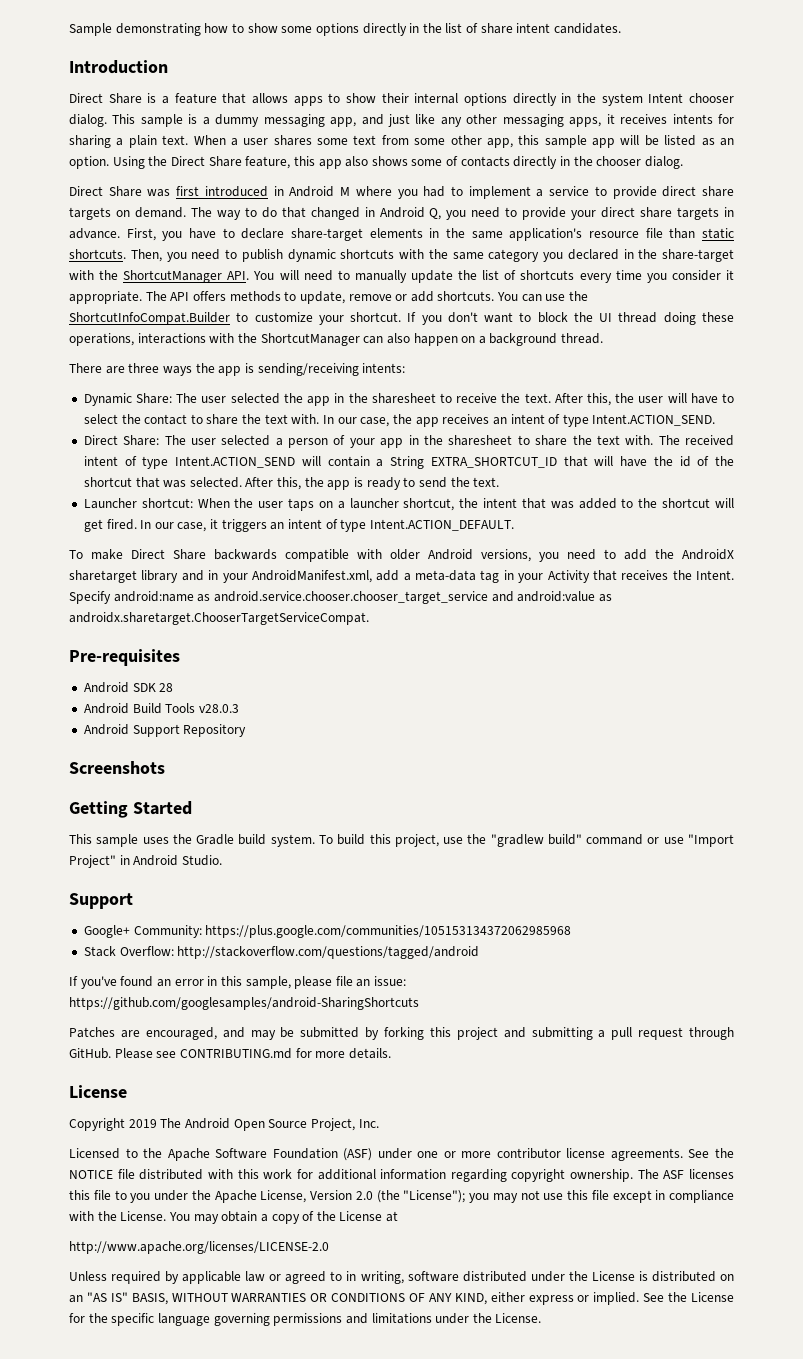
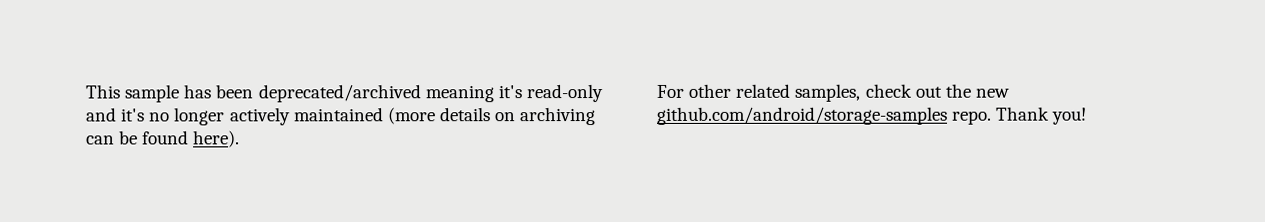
- Sample demonstrating how to show some options directly in the list of share intent candidates.
- Introduction
- Direct Share is a feature that allows apps to show their internal options directly in the system Intent chooser dialog. This sample is a dummy messaging app, and just like any other messaging apps, it receives intents for sharing a plain text. When a user shares some text from some other app, this sample app will be listed as an option. Using the Direct Share feature, this app also shows some of contacts directly in the chooser dialog.
- Direct Share was first introduced in Android M where you had to implement a service to provide direct share targets on demand. The way to do that changed in Android Q, you need to provide your direct share targets in advance. First, you have to declare share-target elements in the same application's resource file than static shortcuts. Then, you need to publish dynamic shortcuts with the same category you declared in the share-target with the ShortcutManager API. You will need to manually update the list of shortcuts every time you consider it appropriate. The API offers methods to update, remove or add shortcuts. You can use the ShortcutInfoCompat.Builder to customize your shortcut. If you don't want to block the UI thread doing these operations, interactions with the ShortcutManager can also happen on a background thread.
- There are three ways the app is sending/receiving intents:
- Dynamic Share: The user selected the app in the sharesheet to receive the text. After this, the user will have to select the contact to share the text with. In our case, the app receives an intent of type Intent.ACTION_SEND.
- Direct Share: The user selected a person of your app in the sharesheet to share the text with. The received intent of type Intent.ACTION_SEND will contain a String EXTRA_SHORTCUT_ID that will have the id of the shortcut that was selected. After this, the app is ready to send the text.
- Launcher shortcut: When the user taps on a launcher shortcut, the intent that was added to the shortcut will get fired. In our case, it triggers an intent of type Intent.ACTION_DEFAULT.
- To make Direct Share backwards compatible with older Android versions, you need to add the AndroidX sharetarget library and in your AndroidManifest.xml, add a meta-data tag in your Activity that receives the Intent. Specify android:name as android.service.chooser.chooser_target_service and android:value as androidx.sharetarget.ChooserTargetServiceCompat.
- Pre-requisites
- Android SDK 28
- Android Build Tools v28.0.3
- Android Support Repository
- Screenshots
- Getting Started
- This sample uses the Gradle build system. To build this project, use the "gradlew build" command or use "Import Project" in Android Studio.
- Support
- Google+ Community: https://plus.google.com/communities/105153134372062985968
- Stack Overflow: http://stackoverflow.com/questions/tagged/android
- If you've found an error in this sample, please file an issue: https://github.com/googlesamples/android-SharingShortcuts
- Patches are encouraged, and may be submitted by forking this project and submitting a pull request through GitHub. Please see CONTRIBUTING.md for more details.
- License
- Copyright 2019 The Android Open Source Project, Inc.
- Licensed to the Apache Software Foundation (ASF) under one or more contributor license agreements. See the NOTICE file distributed with this work for additional information regarding copyright ownership. The ASF licenses this file to you under the Apache License, Version 2.0 (the "License"); you may not use this file except in compliance with the License. You may obtain a copy of the License at
- http://www.apache.org/licenses/LICENSE-2.0
- Unless required by applicable law or agreed to in writing, software distributed under the License is distributed on an "AS IS" BASIS, WITHOUT WARRANTIES OR CONDITIONS OF ANY KIND, either express or implied. See the License for the specific language governing permissions and limitations under the License.
+ This sample has been deprecated/archived meaning it's read-only and it's no longer actively maintained (more details on archiving can be found here).
+ For other related samples, check out the new github.com/android/storage-samples repo. Thank you!

